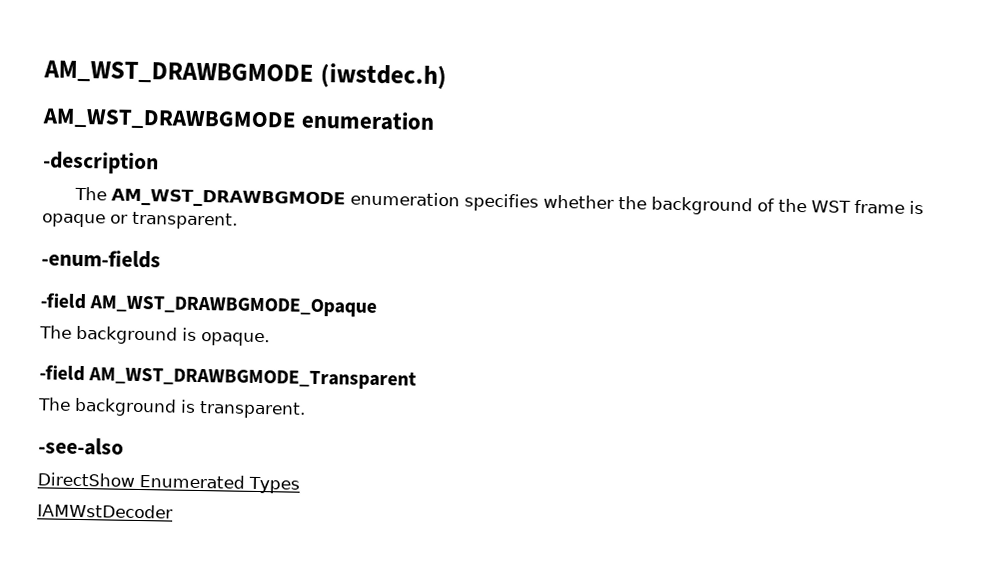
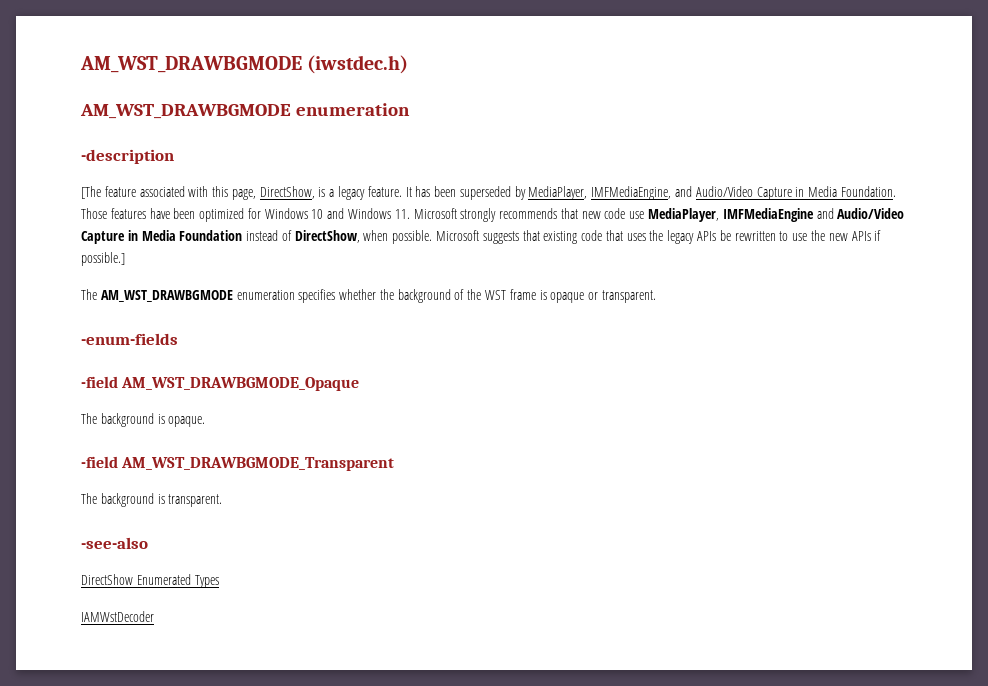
+ [The feature associated with this page, DirectShow, is a legacy feature. It has been superseded by MediaPlayer, IMFMediaEngine, and Audio/Video Capture in Media Foundation. Those features have been optimized for Windows 10 and Windows 11. Microsoft strongly recommends that new code use MediaPlayer, IMFMediaEngine and Audio/Video Capture in Media Foundation instead of DirectShow, when possible. Microsoft suggests that existing code that uses the legacy APIs be rewritten to use the new APIs if possible.]

